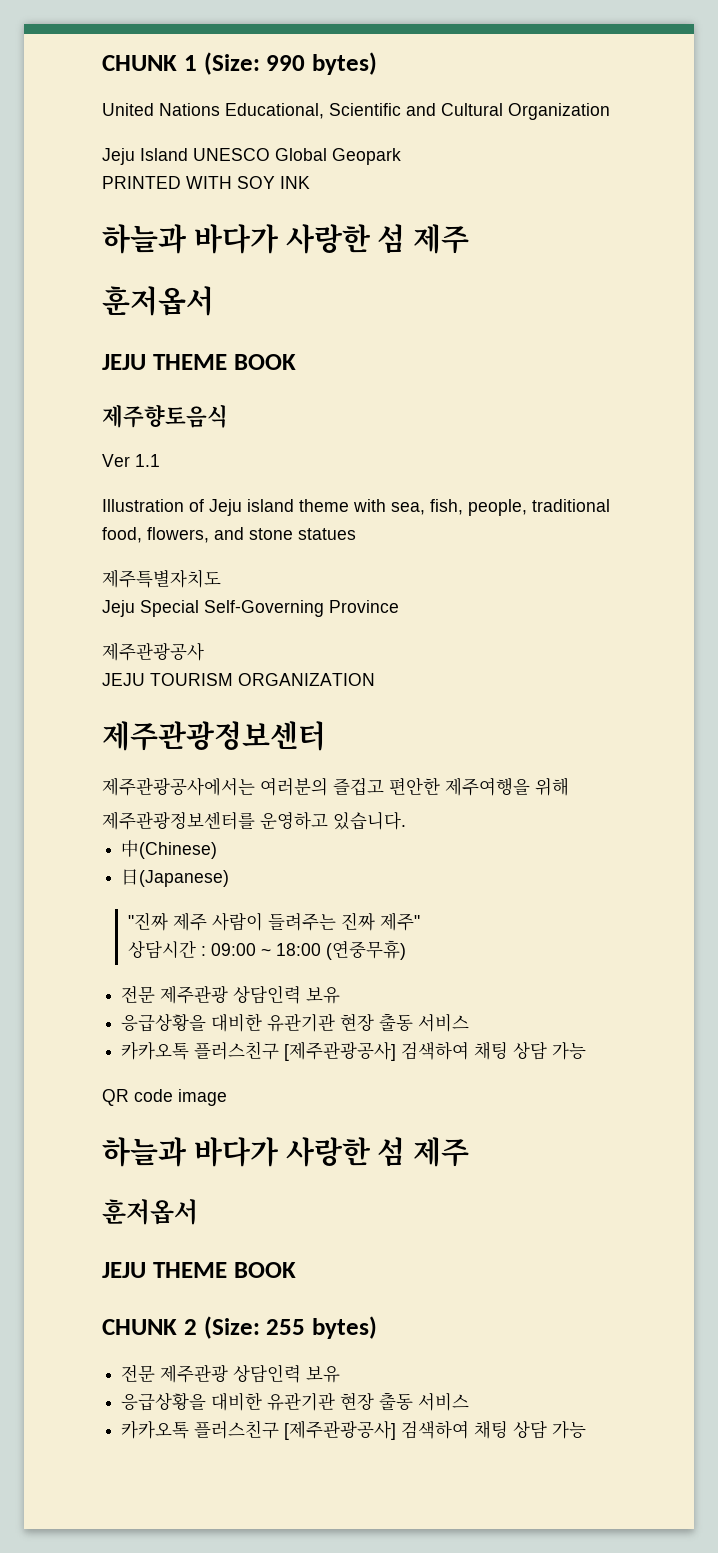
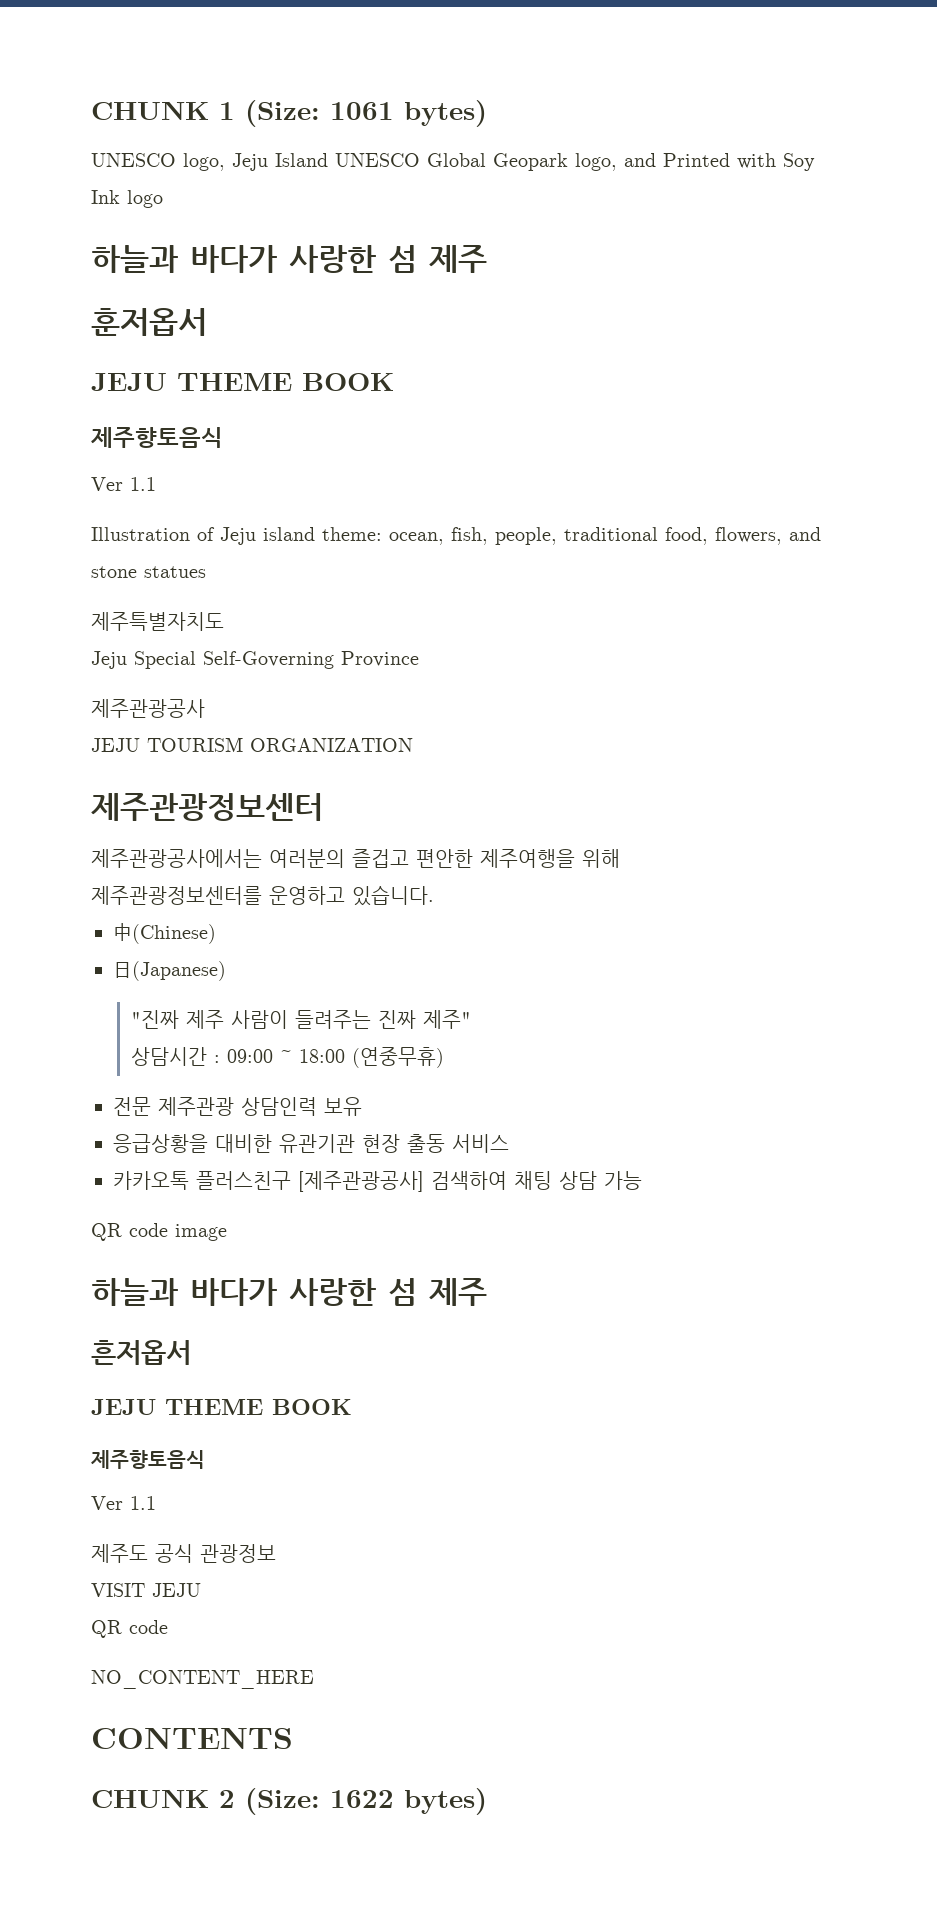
- CHUNK 1 (Size: 990 bytes)
- United Nations Educational, Scientific and Cultural Organization
- Jeju Island UNESCO Global Geopark
- PRINTED WITH SOY INK
+ CHUNK 1 (Size: 1061 bytes)
+ UNESCO logo, Jeju Island UNESCO Global Geopark logo, and Printed with Soy Ink logo
- Illustration of Jeju island theme with sea, fish, people, traditional food, flowers, and stone statues
+ Illustration of Jeju island theme: ocean, fish, people, traditional food, flowers, and stone statues
  QR code image
  하늘과 바다가 사랑한 섬 제주
- 훈저옵서
+ 흔저옵서
  JEJU THEME BOOK
+ 제주향토음식
+ Ver 1.1
+ 제주도 공식 관광정보
+ VISIT JEJU
+ QR code
+ NO_CONTENT_HERE
+ CONTENTS
- CHUNK 2 (Size: 255 bytes)
- 전문 제주관광 상담인력 보유
- 응급상황을 대비한 유관기관 현장 출동 서비스
- 카카오톡 플러스친구 [제주관광공사] 검색하여 채팅 상담 가능
+ CHUNK 2 (Size: 1622 bytes)

